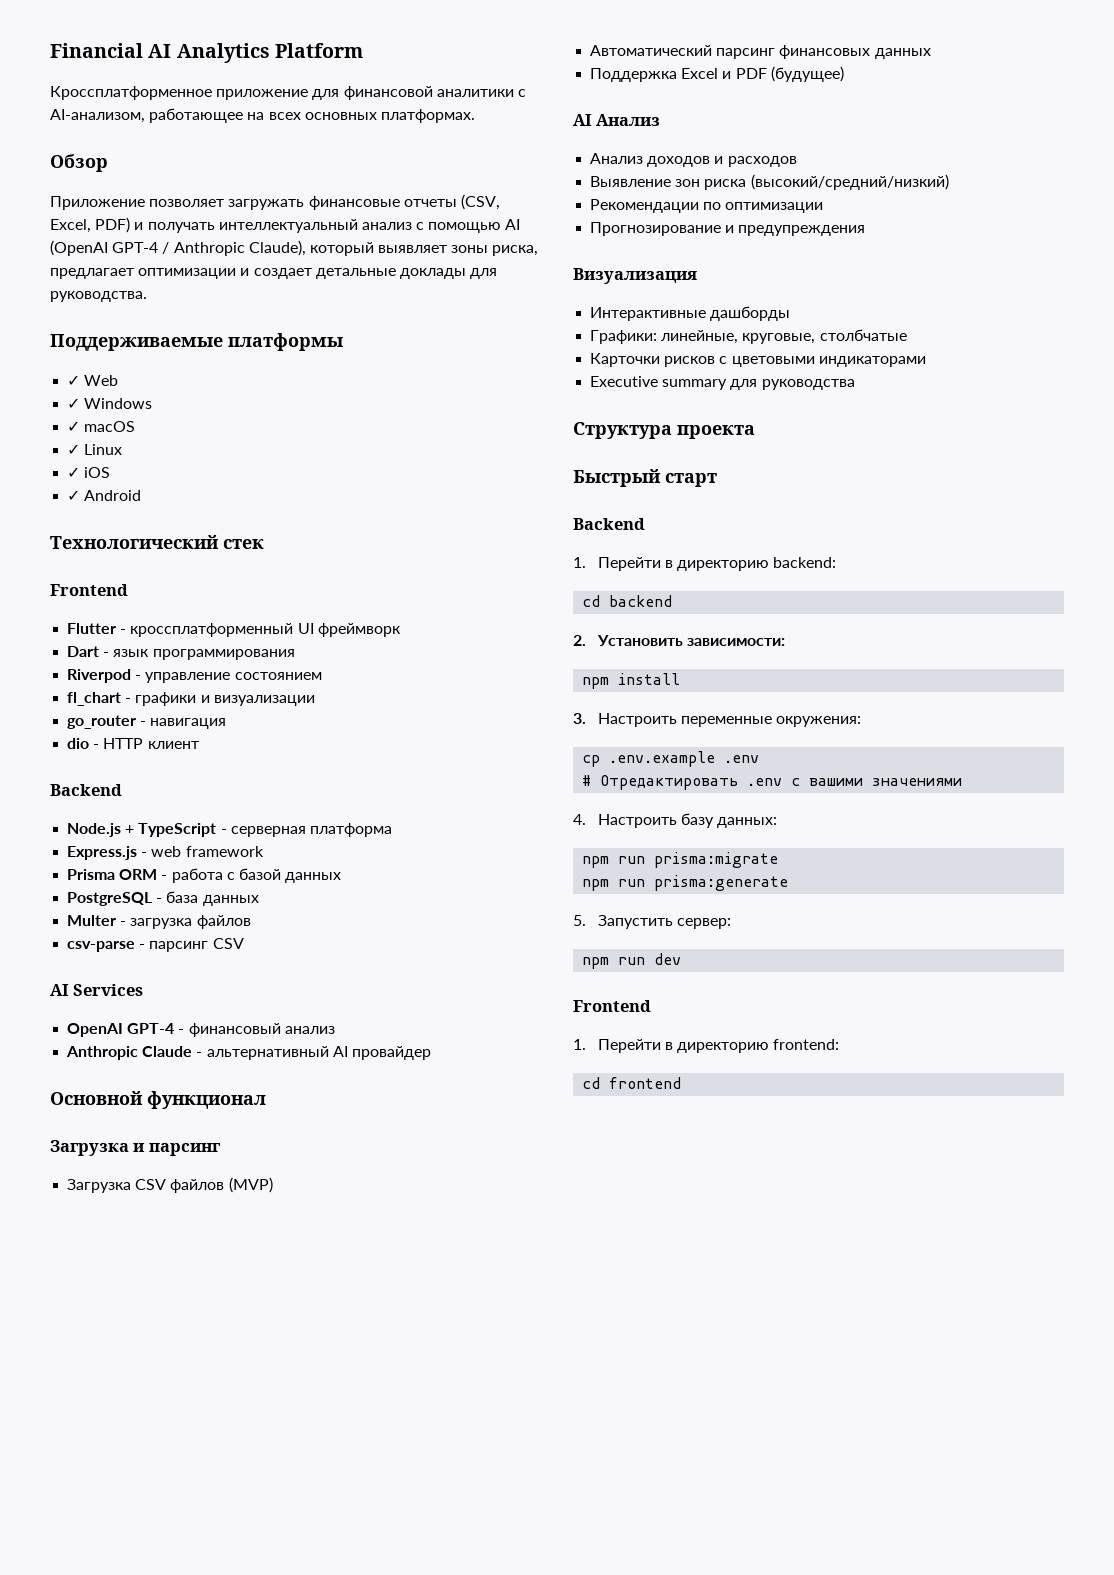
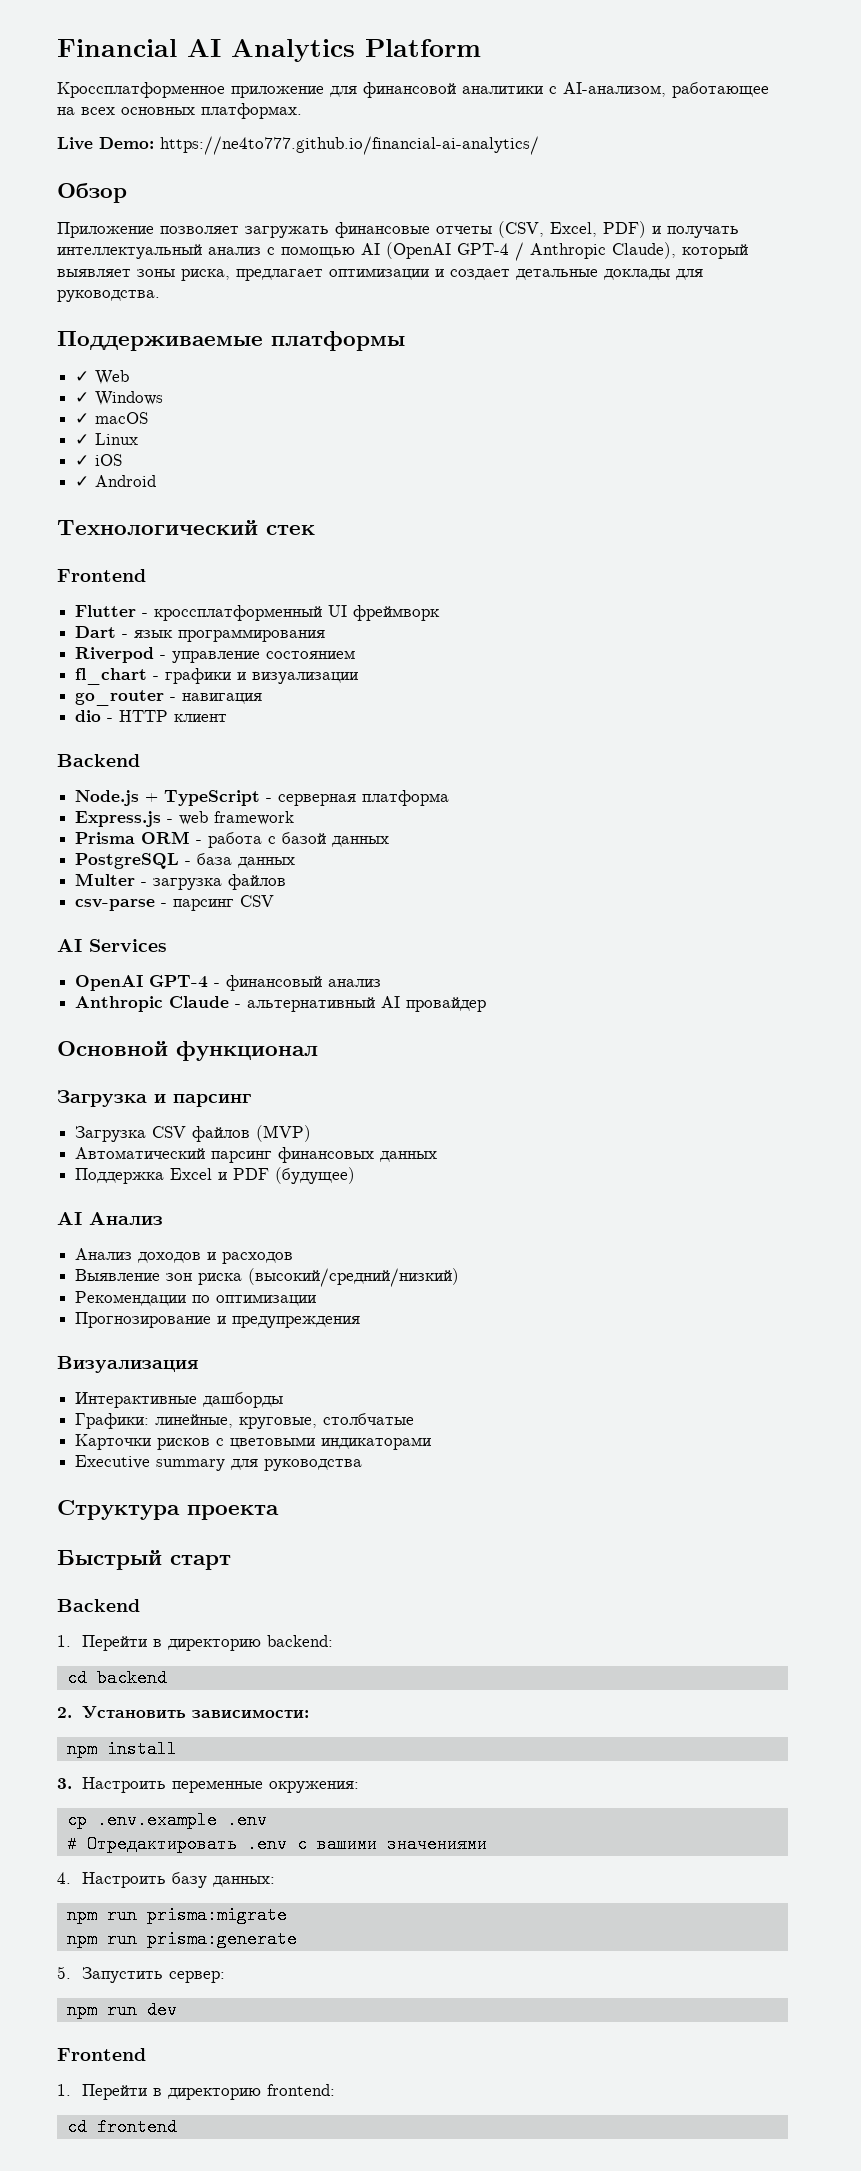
+ Live Demo: https://ne4to777.github.io/financial-ai-analytics/

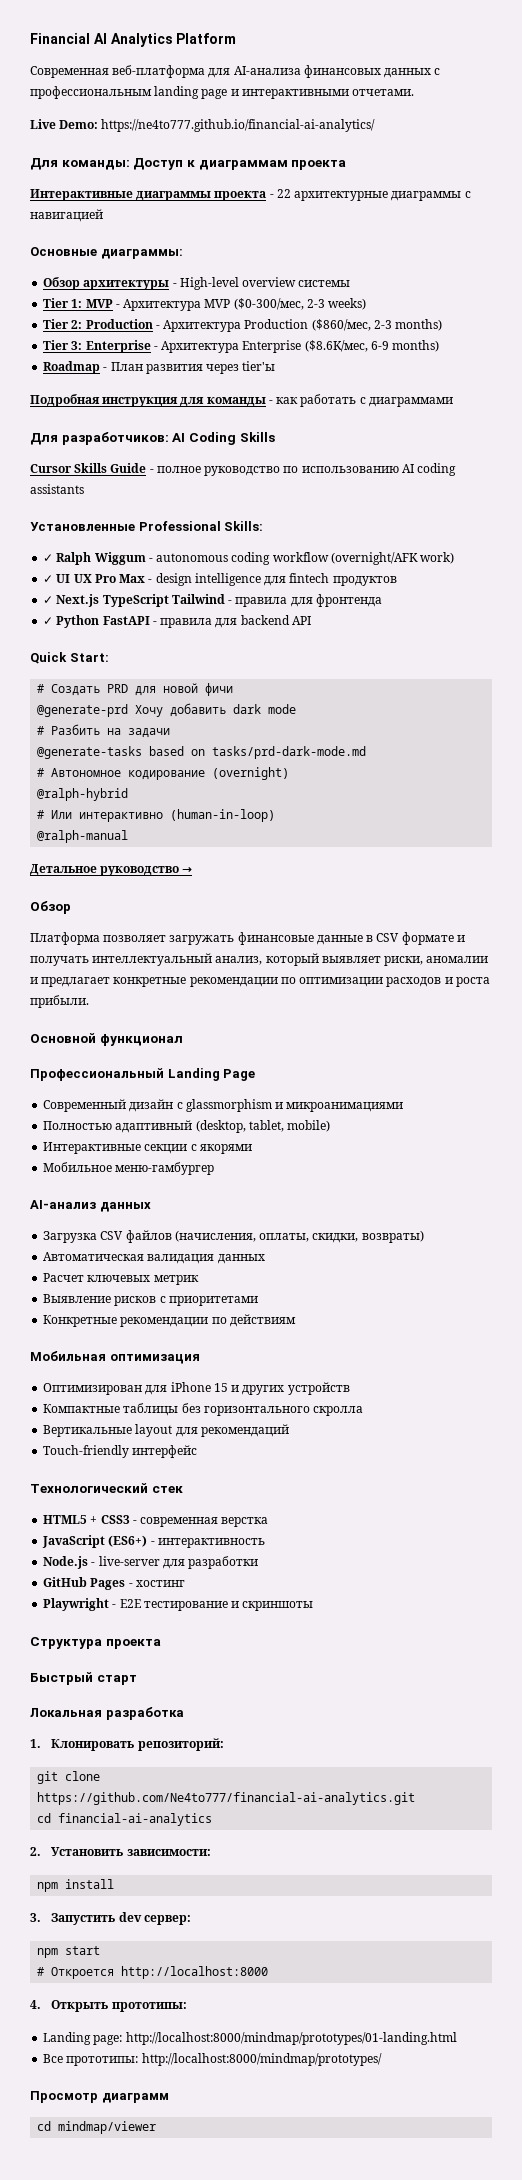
- Кроссплатформенное приложение для финансовой аналитики с AI-анализом, работающее на всех основных платформах.
+ Современная веб-платформа для AI-анализа финансовых данных с профессиональным landing page и интерактивными отчетами.
  Live Demo: https://ne4to777.github.io/financial-ai-analytics/
+ Для команды: Доступ к диаграммам проекта
+ Интерактивные диаграммы проекта - 22 архитектурные диаграммы с навигацией
+ Основные диаграммы:
+ Обзор архитектуры - High-level overview системы
+ Tier 1: MVP - Архитектура MVP ($0-300/мес, 2-3 weeks)
+ Tier 2: Production - Архитектура Production ($860/мес, 2-3 months)
+ Tier 3: Enterprise - Архитектура Enterprise ($8.6K/мес, 6-9 months)
+ Roadmap - План развития через tier'ы
+ Подробная инструкция для команды - как работать с диаграммами
+ Для разработчиков: AI Coding Skills
+ Cursor Skills Guide - полное руководство по использованию AI coding assistants
+ Установленные Professional Skills:
+ ✓ Ralph Wiggum - autonomous coding workflow (overnight/AFK work)
+ ✓ UI UX Pro Max - design intelligence для fintech продуктов
+ ✓ Next.js TypeScript Tailwind - правила для фронтенда
+ ✓ Python FastAPI - правила для backend API
+ Quick Start:
+ # Создать PRD для новой фичи
+ @generate-prd Хочу добавить dark mode
+ # Разбить на задачи
+ @generate-tasks based on tasks/prd-dark-mode.md
+ # Автономное кодирование (overnight)
+ @ralph-hybrid
+ # Или интерактивно (human-in-loop)
+ @ralph-manual
+ Детальное руководство →
- Приложение позволяет загружать финансовые отчеты (CSV, Excel, PDF) и получать интеллектуальный анализ с помощью AI (OpenAI GPT-4 / Anthropic Claude), который выявляет зоны риска, предлагает оптимизации и создает детальные доклады для руководства.
- Поддерживаемые платформы
- ✓ Web
- ✓ Windows
- ✓ macOS
- ✓ Linux
- ✓ iOS
- ✓ Android
+ Платформа позволяет загружать финансовые данные в CSV формате и получать интеллектуальный анализ, который выявляет риски, аномалии и предлагает конкретные рекомендации по оптимизации расходов и роста прибыли.
+ Основной функционал
+ Профессиональный Landing Page
+ Современный дизайн с glassmorphism и микроанимациями
+ Полностью адаптивный (desktop, tablet, mobile)
+ Интерактивные секции с якорями
+ Мобильное меню-гамбургер
+ AI-анализ данных
+ Загрузка CSV файлов (начисления, оплаты, скидки, возвраты)
+ Автоматическая валидация данных
+ Расчет ключевых метрик
+ Выявление рисков с приоритетами
+ Конкретные рекомендации по действиям
+ Мобильная оптимизация
+ Оптимизирован для iPhone 15 и других устройств
+ Компактные таблицы без горизонтального скролла
+ Вертикальные layout для рекомендаций
+ Touch-friendly интерфейс
  Технологический стек
- Frontend
- Flutter - кроссплатформенный UI фреймворк
- Dart - язык программирования
- Riverpod - управление состоянием
- fl_chart - графики и визуализации
- go_router - навигация
- dio - HTTP клиент
- Backend
- Node.js + TypeScript - серверная платформа
- Express.js - web framework
- Prisma ORM - работа с базой данных
- PostgreSQL - база данных
- Multer - загрузка файлов
- csv-parse - парсинг CSV
- AI Services
- OpenAI GPT-4 - финансовый анализ
- Anthropic Claude - альтернативный AI провайдер
- Основной функционал
- Загрузка и парсинг
- Загрузка CSV файлов (MVP)
- Автоматический парсинг финансовых данных
- Поддержка Excel и PDF (будущее)
- AI Анализ
- Анализ доходов и расходов
- Выявление зон риска (высокий/средний/низкий)
- Рекомендации по оптимизации
- Прогнозирование и предупреждения
- Визуализация
- Интерактивные дашборды
- Графики: линейные, круговые, столбчатые
- Карточки рисков с цветовыми индикаторами
- Executive summary для руководства
+ HTML5 + CSS3 - современная верстка
+ JavaScript (ES6+) - интерактивность
+ Node.js - live-server для разработки
+ GitHub Pages - хостинг
+ Playwright - E2E тестирование и скриншоты
  Быстрый старт
- Backend
- 1. Перейти в директорию backend:
- cd backend
+ Локальная разработка
+ 1. Клонировать репозиторий:
+ git clone https://github.com/Ne4to777/financial-ai-analytics.git
+ cd financial-ai-analytics
- 3. Настроить переменные окружения:
- cp .env.example .env
- # Отредактировать .env с вашими значениями
- 4. Настроить базу данных:
- npm run prisma:migrate
- npm run prisma:generate
- 5. Запустить сервер:
- npm run dev
- Frontend
- 1. Перейти в директорию frontend:
- cd frontend
+ 3. Запустить dev сервер:
+ npm start
+ # Откроется http://localhost:8000
+ 4. Открыть прототипы:
+ Landing page: http://localhost:8000/mindmap/prototypes/01-landing.html
+ Все прототипы: http://localhost:8000/mindmap/prototypes/
+ Просмотр диаграмм
+ cd mindmap/viewer

